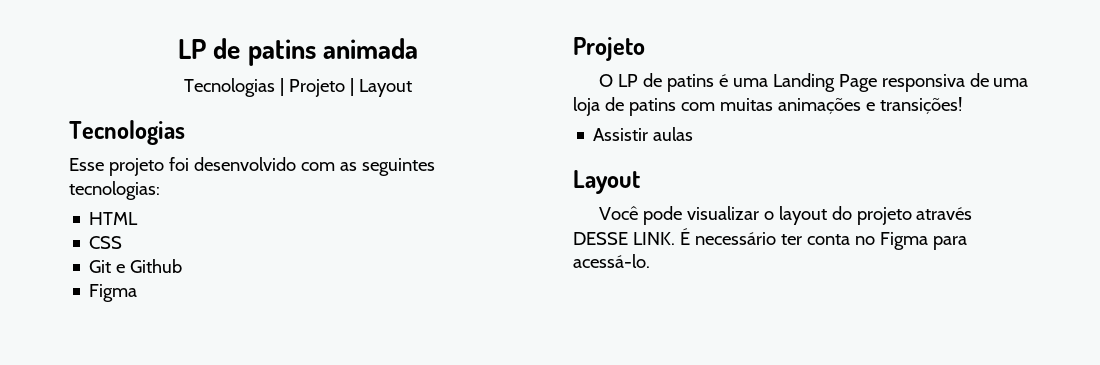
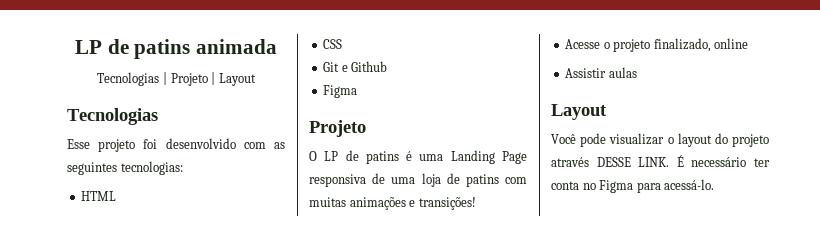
+ Acesse o projeto finalizado, online

